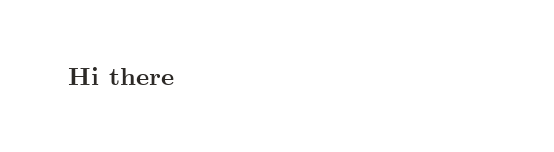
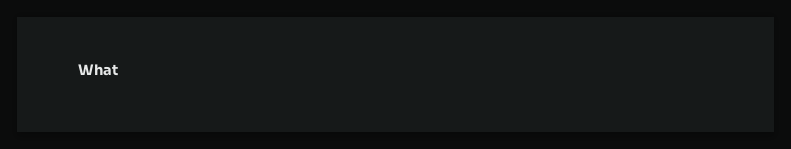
- Hi there
+ What

